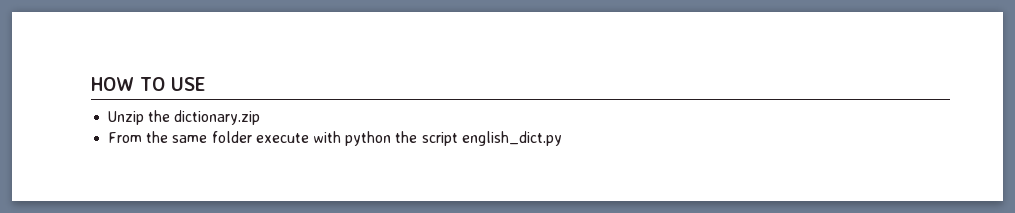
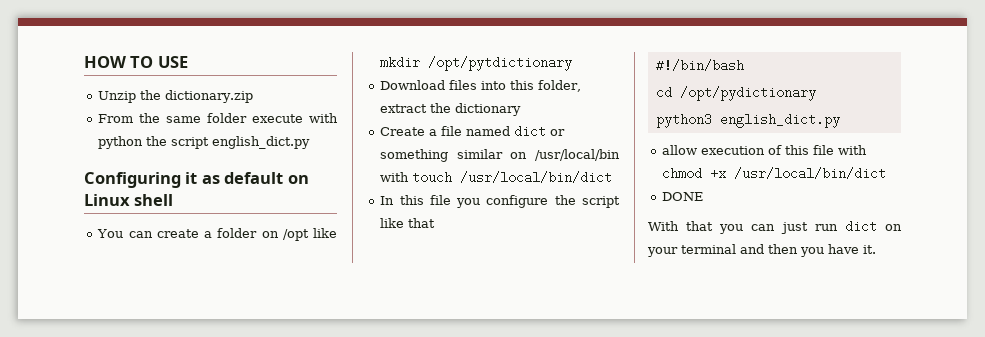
+ Configuring it as default on Linux shell
+ You can create a folder on /opt like mkdir /opt/pytdictionary
+ Download files into this folder, extract the dictionary
+ Create a file named dict or something similar on /usr/local/bin with touch /usr/local/bin/dict
+ In this file you configure the script like that
+ #!/bin/bash
+ cd /opt/pydictionary
+ python3 english_dict.py
+ allow execution of this file with chmod +x /usr/local/bin/dict
+ DONE
+ With that you can just run dict on your terminal and then you have it.

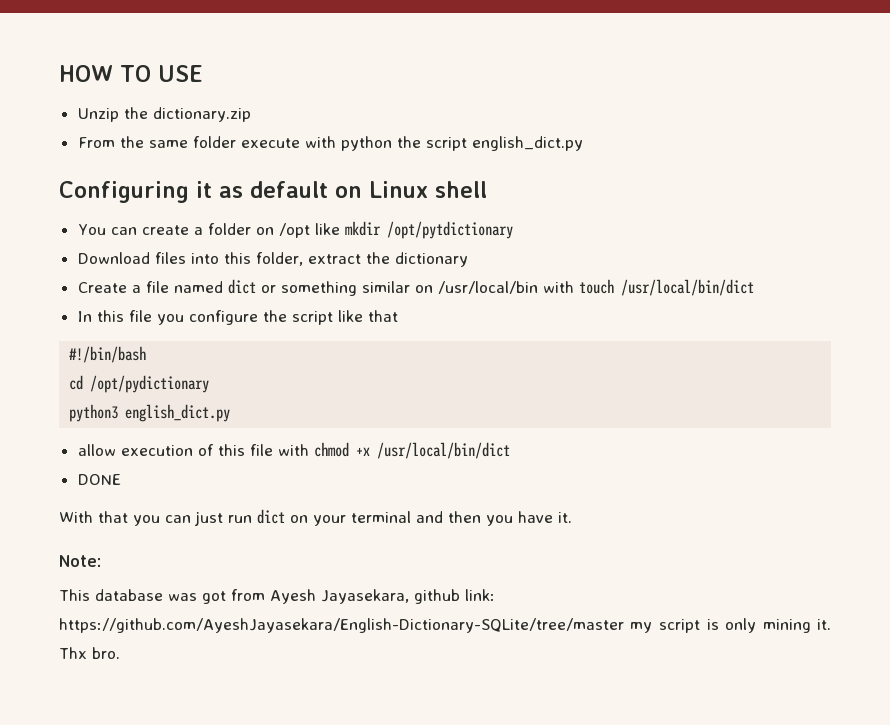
+ Note:
+ This database was got from Ayesh Jayasekara, github link: https://github.com/AyeshJayasekara/English-Dictionary-SQLite/tree/master my script is only mining it. Thx bro.

